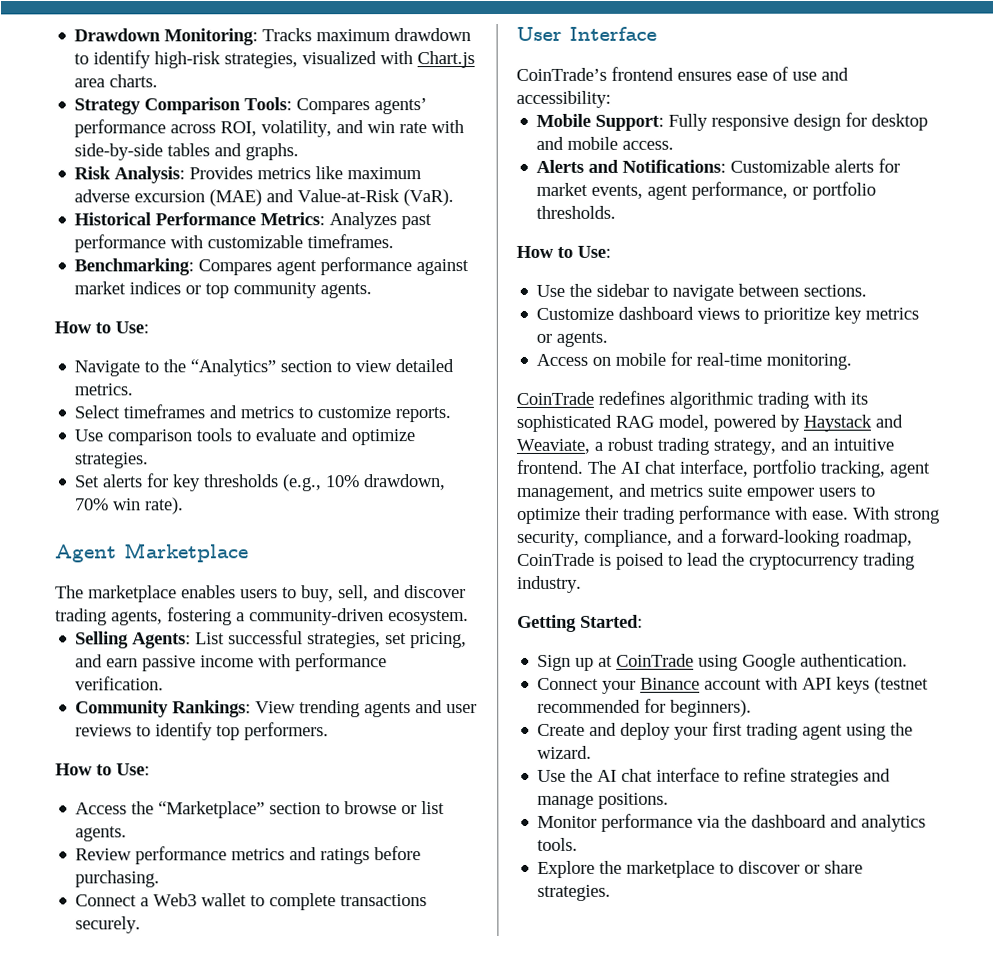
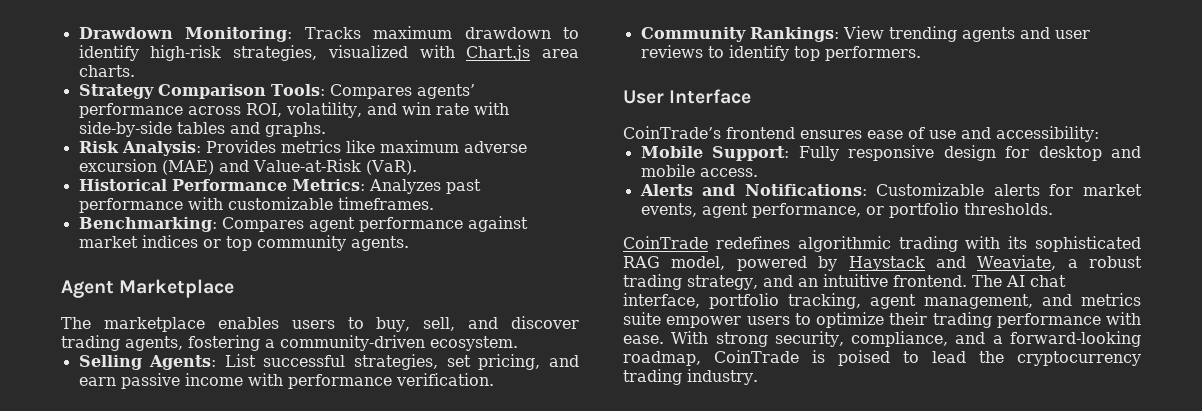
  Benchmarking: Compares agent performance against market indices or top community agents.
- How to Use:
- Navigate to the “Analytics” section to view detailed metrics.
- Select timeframes and metrics to customize reports.
- Use comparison tools to evaluate and optimize strategies.
- Set alerts for key thresholds (e.g., 10% drawdown, 70% win rate).
  Community Rankings: View trending agents and user reviews to identify top performers.
- How to Use:
- Access the “Marketplace” section to browse or list agents.
- Review performance metrics and ratings before purchasing.
- Connect a Web3 wallet to complete transactions securely.
  Alerts and Notifications: Customizable alerts for market events, agent performance, or portfolio thresholds.
- How to Use:
- Use the sidebar to navigate between sections.
- Customize dashboard views to prioritize key metrics or agents.
- Access on mobile for real-time monitoring.
- Getting Started:
- Sign up at CoinTrade using Google authentication.
- Connect your Binance account with API keys (testnet recommended for beginners).
- Create and deploy your first trading agent using the wizard.
- Use the AI chat interface to refine strategies and manage positions.
- Monitor performance via the dashboard and analytics tools.
- Explore the marketplace to discover or share strategies.

